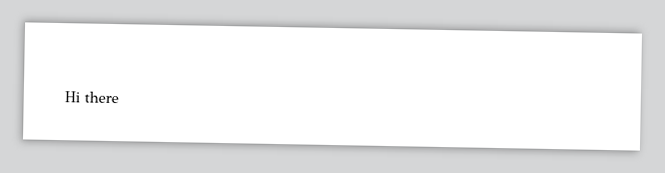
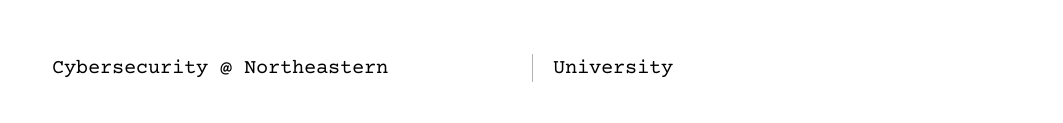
- Hi there
+ Cybersecurity @ Northeastern University

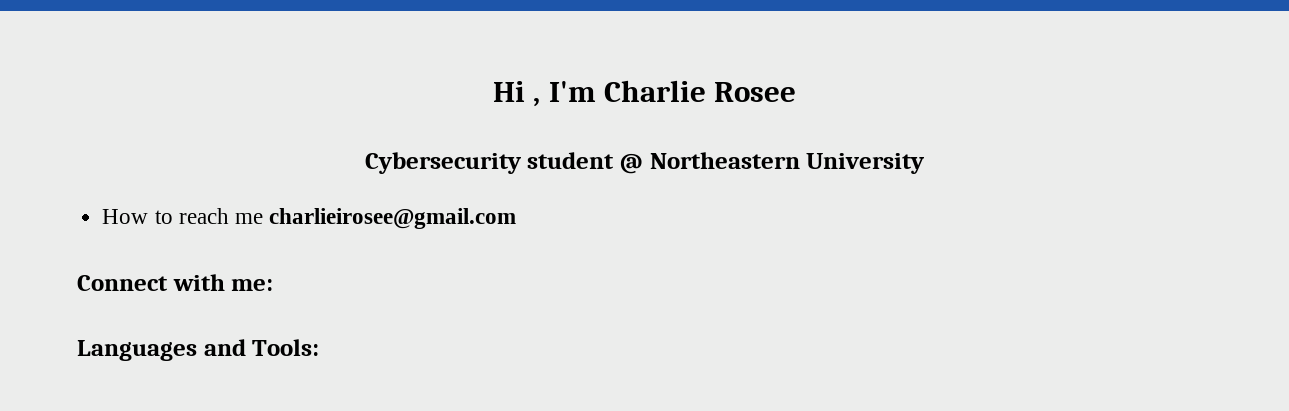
- Cybersecurity @ Northeastern University
+ Hi , I'm Charlie Rosee
+ Cybersecurity student @ Northeastern University
+ How to reach me charlieirosee@gmail.com
+ Connect with me:
+ Languages and Tools:

